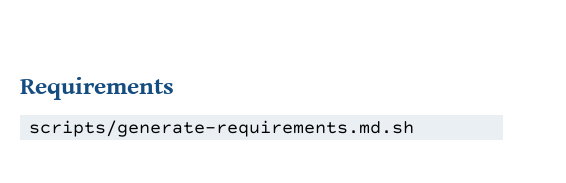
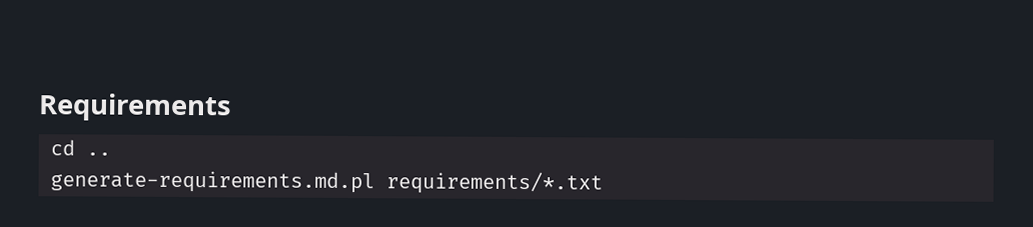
- scripts/generate-requirements.md.sh
+ cd ..
+ generate-requirements.md.pl requirements/*.txt

